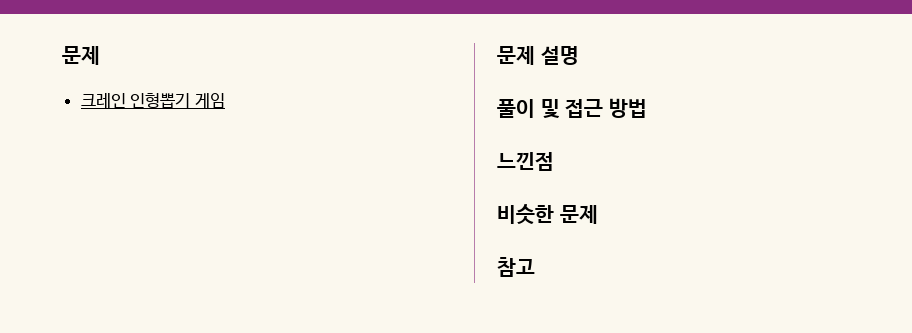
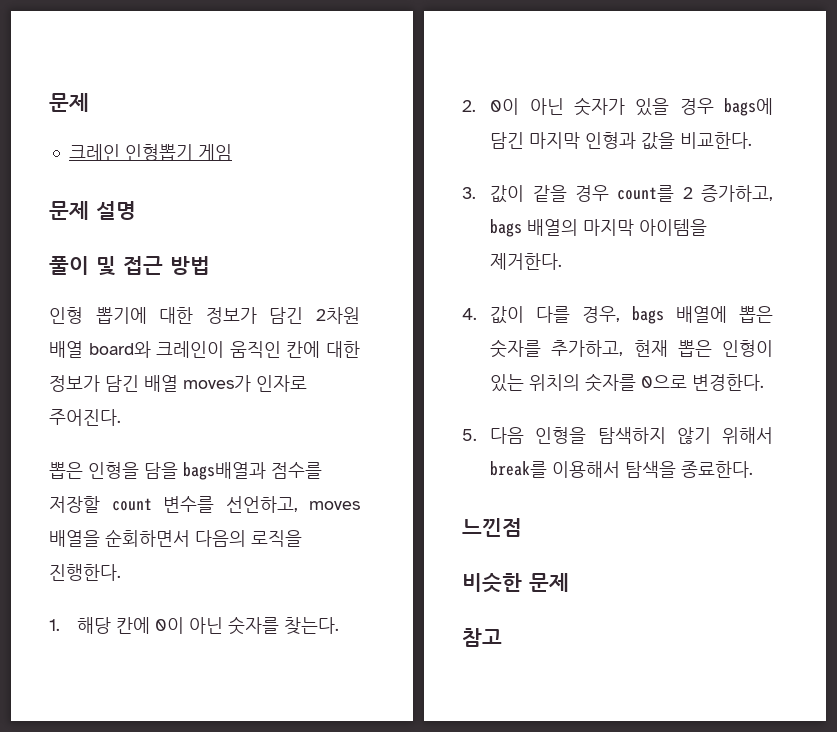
+ 인형 뽑기에 대한 정보가 담긴 2차원 배열 board와 크레인이 움직인 칸에 대한 정보가 담긴 배열 moves가 인자로 주어진다.
+ 뽑은 인형을 담을 bags배열과 점수를 저장할 count 변수를 선언하고, moves 배열을 순회하면서 다음의 로직을 진행한다.
+ 1. 해당 칸에 0이 아닌 숫자를 찾는다.
+ 2. 0이 아닌 숫자가 있을 경우 bags에 담긴 마지막 인형과 값을 비교한다.
+ 3. 값이 같을 경우 count를 2 증가하고, bags 배열의 마지막 아이템을 제거한다.
+ 4. 값이 다를 경우, bags 배열에 뽑은 숫자를 추가하고, 현재 뽑은 인형이 있는 위치의 숫자를 0으로 변경한다.
+ 5. 다음 인형을 탐색하지 않기 위해서 break를 이용해서 탐색을 종료한다.

